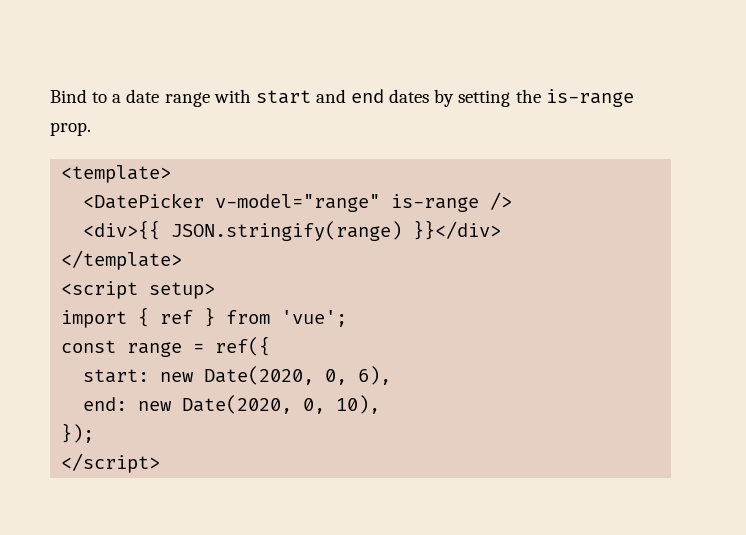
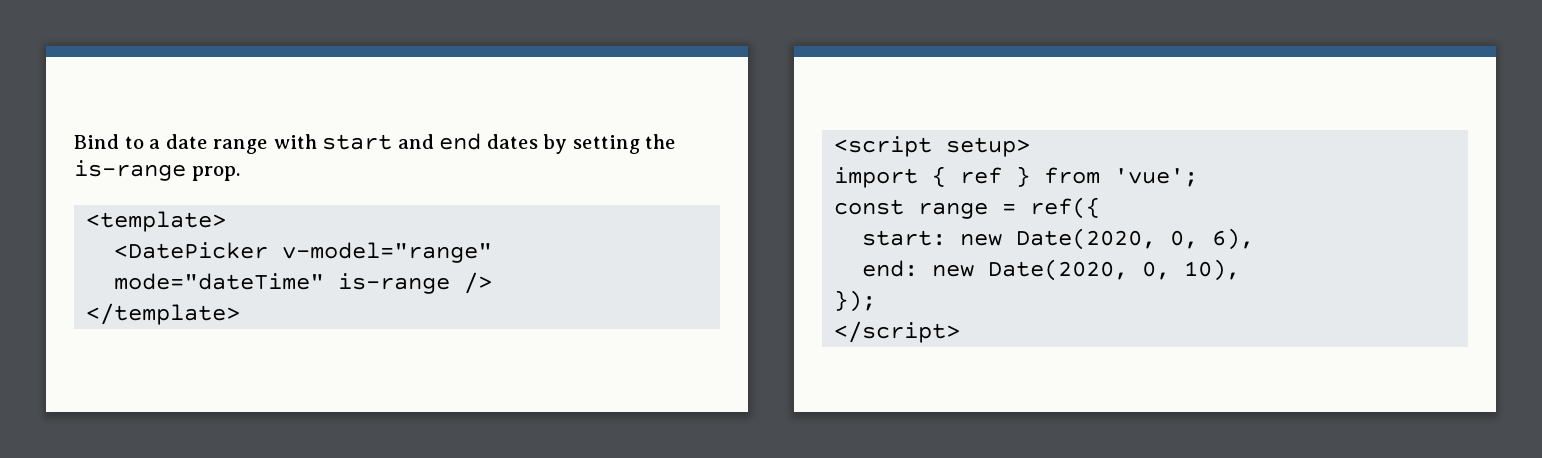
- <DatePicker v-model="range" is-range />
+ <DatePicker v-model="range" mode="dateTime" is-range />
- <div>{{ JSON.stringify(range) }}</div>

